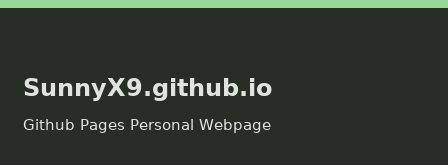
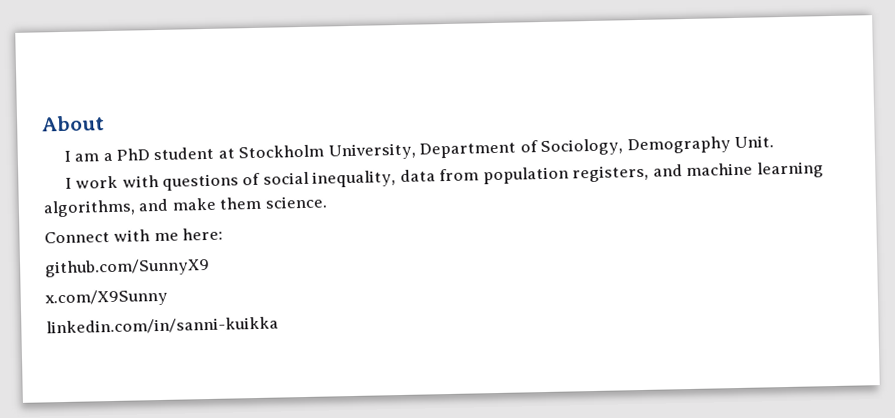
- SunnyX9.github.io
- Github Pages Personal Webpage
+ About
+ I am a PhD student at Stockholm University, Department of Sociology, Demography Unit.
+ I work with questions of social inequality, data from population registers, and machine learning algorithms, and make them science.
+ Connect with me here:
+ github.com/SunnyX9
+ x.com/X9Sunny
+ linkedin.com/in/sanni-kuikka

